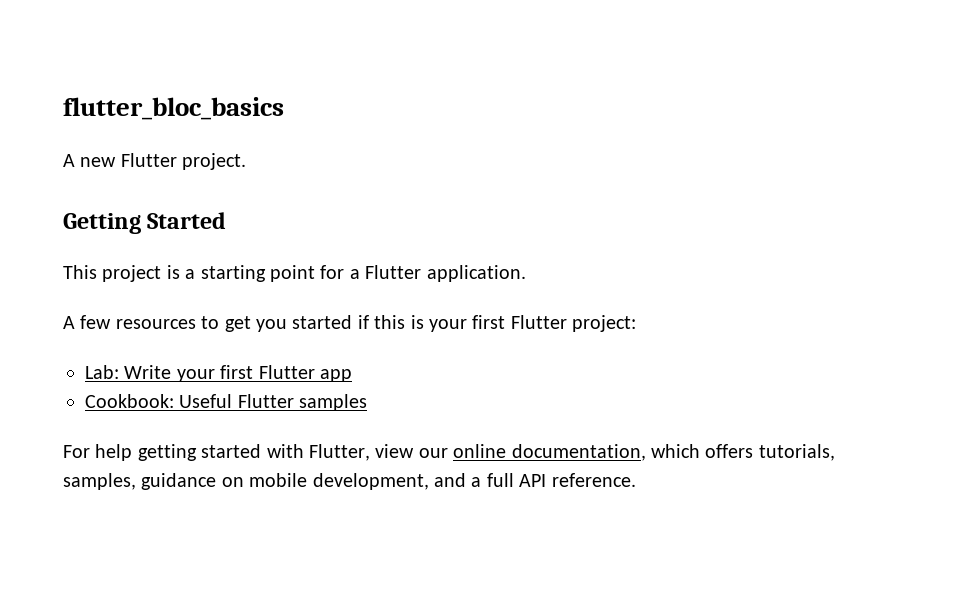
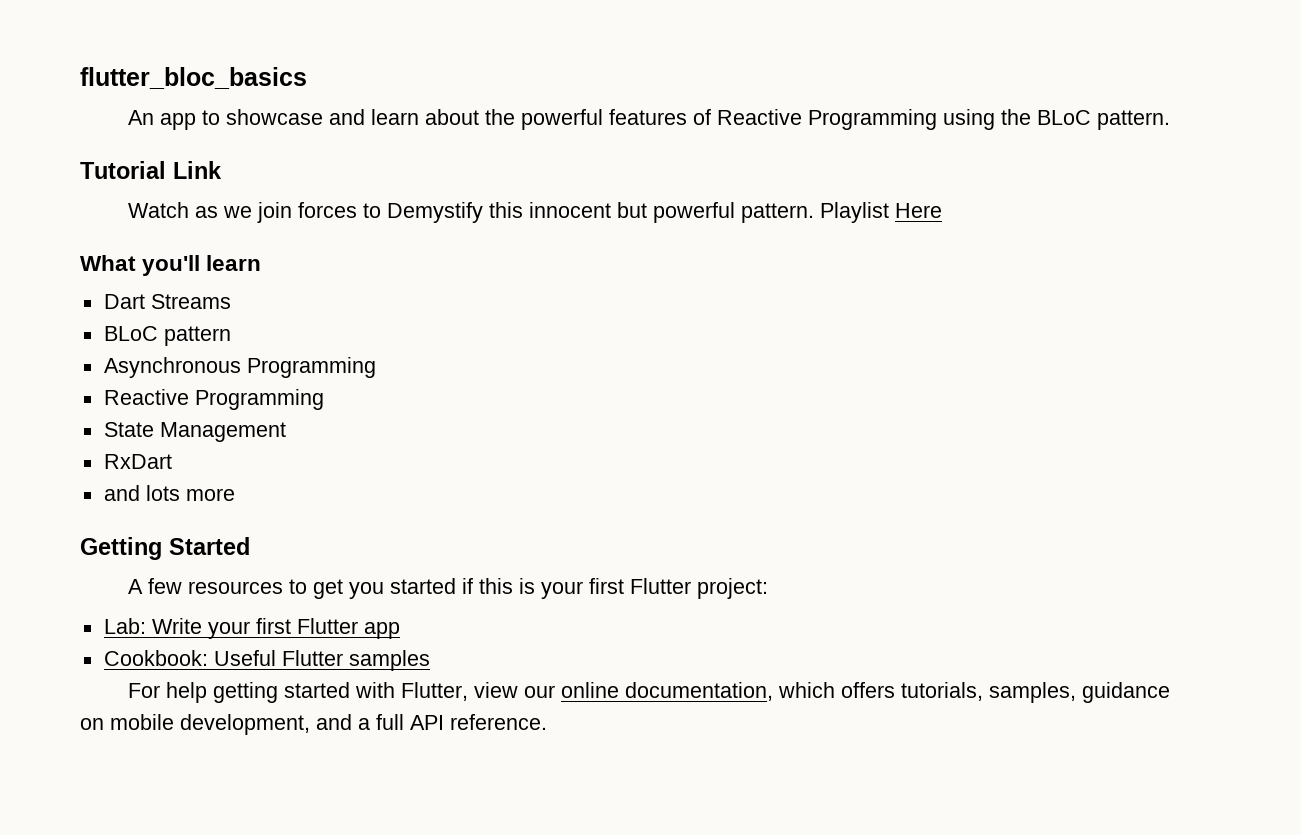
- A new Flutter project.
+ An app to showcase and learn about the powerful features of Reactive Programming using the BLoC pattern.
+ Tutorial Link
+ Watch as we join forces to Demystify this innocent but powerful pattern. Playlist Here
+ What you'll learn
+ Dart Streams
+ BLoC pattern
+ Asynchronous Programming
+ Reactive Programming
+ State Management
+ RxDart
+ and lots more
  Getting Started
- This project is a starting point for a Flutter application.

